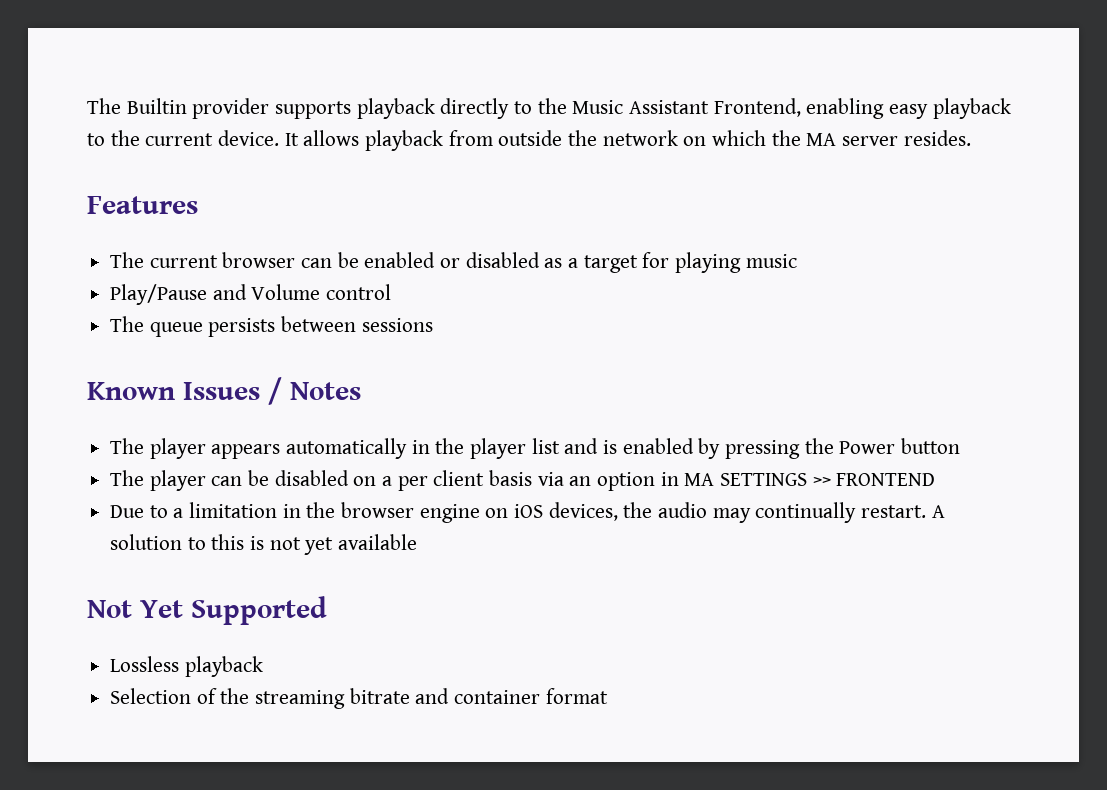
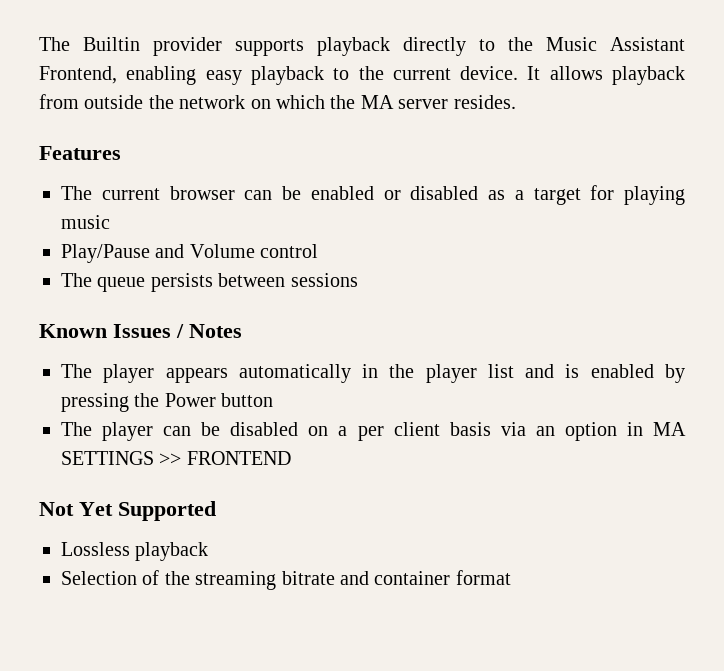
- Due to a limitation in the browser engine on iOS devices, the audio may continually restart. A solution to this is not yet available

